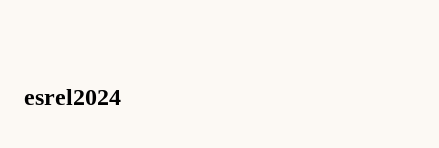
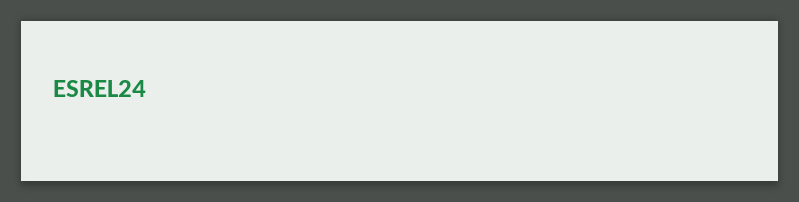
- esrel2024
+ ESREL24

